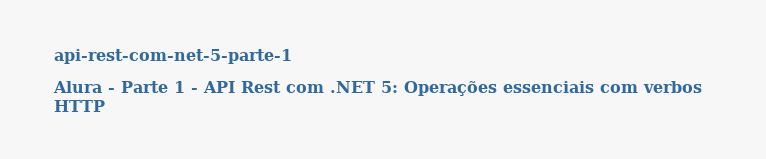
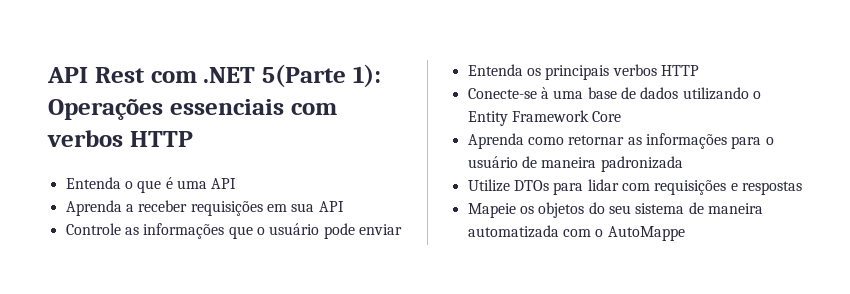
- api-rest-com-net-5-parte-1
- Alura - Parte 1 - API Rest com .NET 5: Operações essenciais com verbos HTTP
+ API Rest com .NET 5(Parte 1): Operações essenciais com verbos HTTP
+ Entenda o que é uma API
+ Aprenda a receber requisições em sua API
+ Controle as informações que o usuário pode enviar
+ Entenda os principais verbos HTTP
+ Conecte-se à uma base de dados utilizando o Entity Framework Core
+ Aprenda como retornar as informações para o usuário de maneira padronizada
+ Utilize DTOs para lidar com requisições e respostas
+ Mapeie os objetos do seu sistema de maneira automatizada com o AutoMappe

